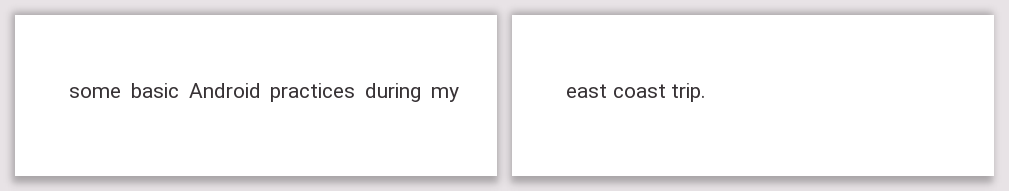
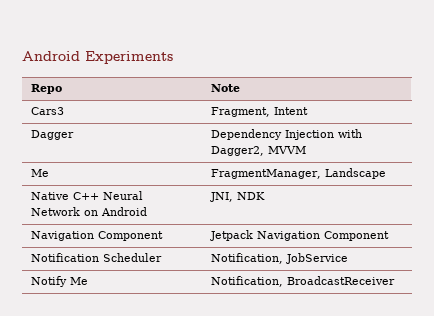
- some basic Android practices during my east coast trip.
+ Android Experiments
+ Repo | Note
+ Cars3 | Fragment, Intent
+ Dagger | Dependency Injection with Dagger2, MVVM
+ Me | FragmentManager, Landscape
+ Native C++ Neural Network on Android | JNI, NDK
+ Navigation Component | Jetpack Navigation Component
+ Notification Scheduler | Notification, JobService
+ Notify Me | Notification, BroadcastReceiver

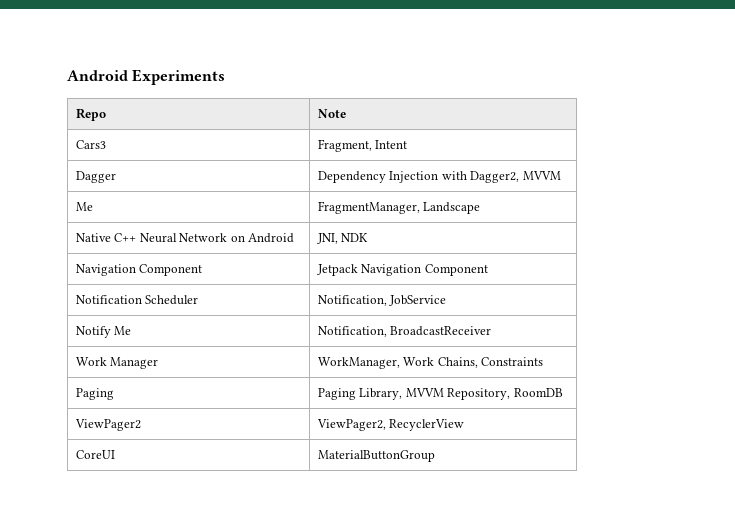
+ Work Manager | WorkManager, Work Chains, Constraints
+ Paging | Paging Library, MVVM Repository, RoomDB
+ ViewPager2 | ViewPager2, RecyclerView
+ CoreUI | MaterialButtonGroup

